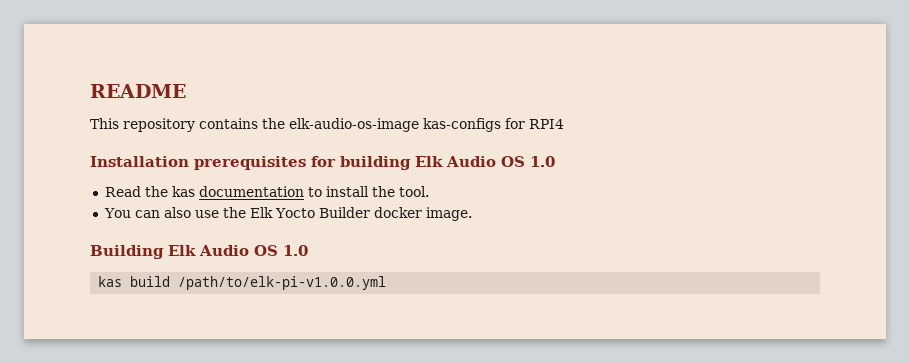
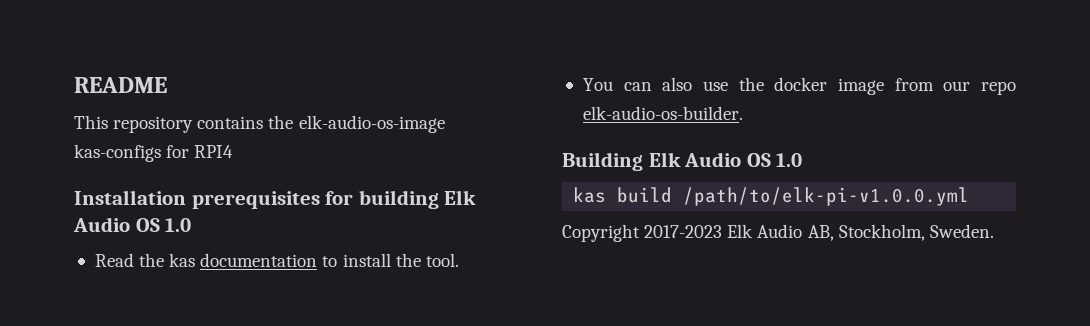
- You can also use the Elk Yocto Builder docker image.
+ You can also use the docker image from our repo elk-audio-os-builder.
+ Copyright 2017-2023 Elk Audio AB, Stockholm, Sweden.

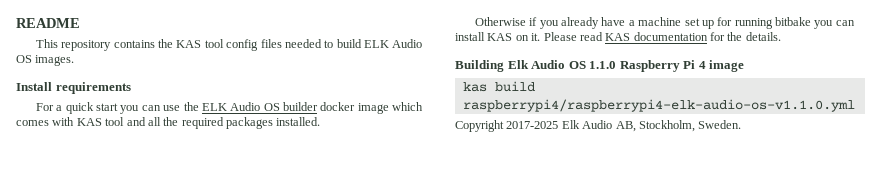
- This repository contains the elk-audio-os-image kas-configs for RPI4
- Installation prerequisites for building Elk Audio OS 1.0
- Read the kas documentation to install the tool.
- You can also use the docker image from our repo elk-audio-os-builder.
+ This repository contains the KAS tool config files needed to build ELK Audio OS images.
+ Install requirements
+ For a quick start you can use the ELK Audio OS builder docker image which comes with KAS tool and all the required packages installed.
+ Otherwise if you already have a machine set up for running bitbake you can install KAS on it. Please read KAS documentation for the details.
- Building Elk Audio OS 1.0
+ Building Elk Audio OS 1.1.0 Raspberry Pi 4 image
- kas build /path/to/elk-pi-v1.0.0.yml
+ kas build raspberrypi4/raspberrypi4-elk-audio-os-v1.1.0.yml
- Copyright 2017-2023 Elk Audio AB, Stockholm, Sweden.
+ Copyright 2017-2025 Elk Audio AB, Stockholm, Sweden.

